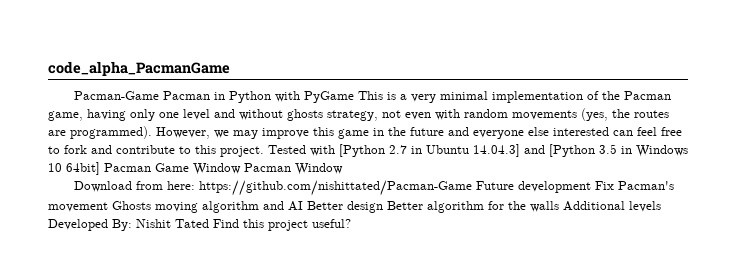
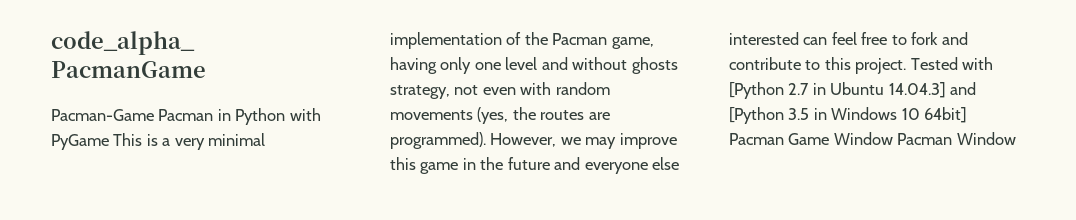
- Download from here: https://github.com/nishittated/Pacman-Game Future development Fix Pacman's movement Ghosts moving algorithm and AI Better design Better algorithm for the walls Additional levels Developed By: Nishit Tated Find this project useful?

